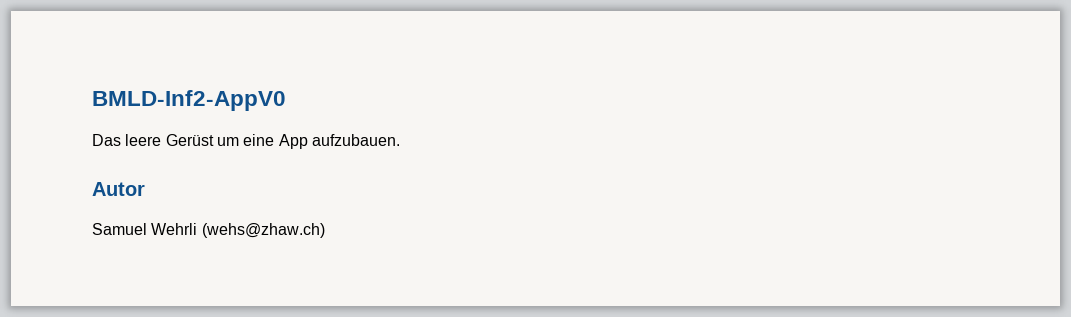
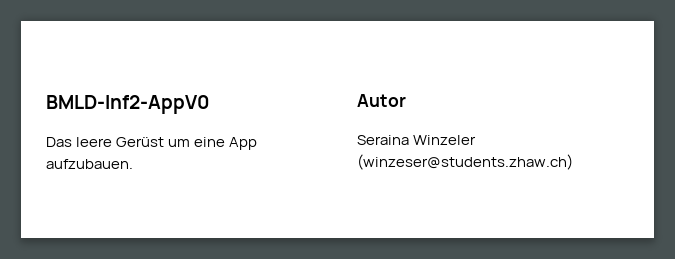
- Samuel Wehrli (wehs@zhaw.ch)
+ Seraina Winzeler (winzeser@students.zhaw.ch)

